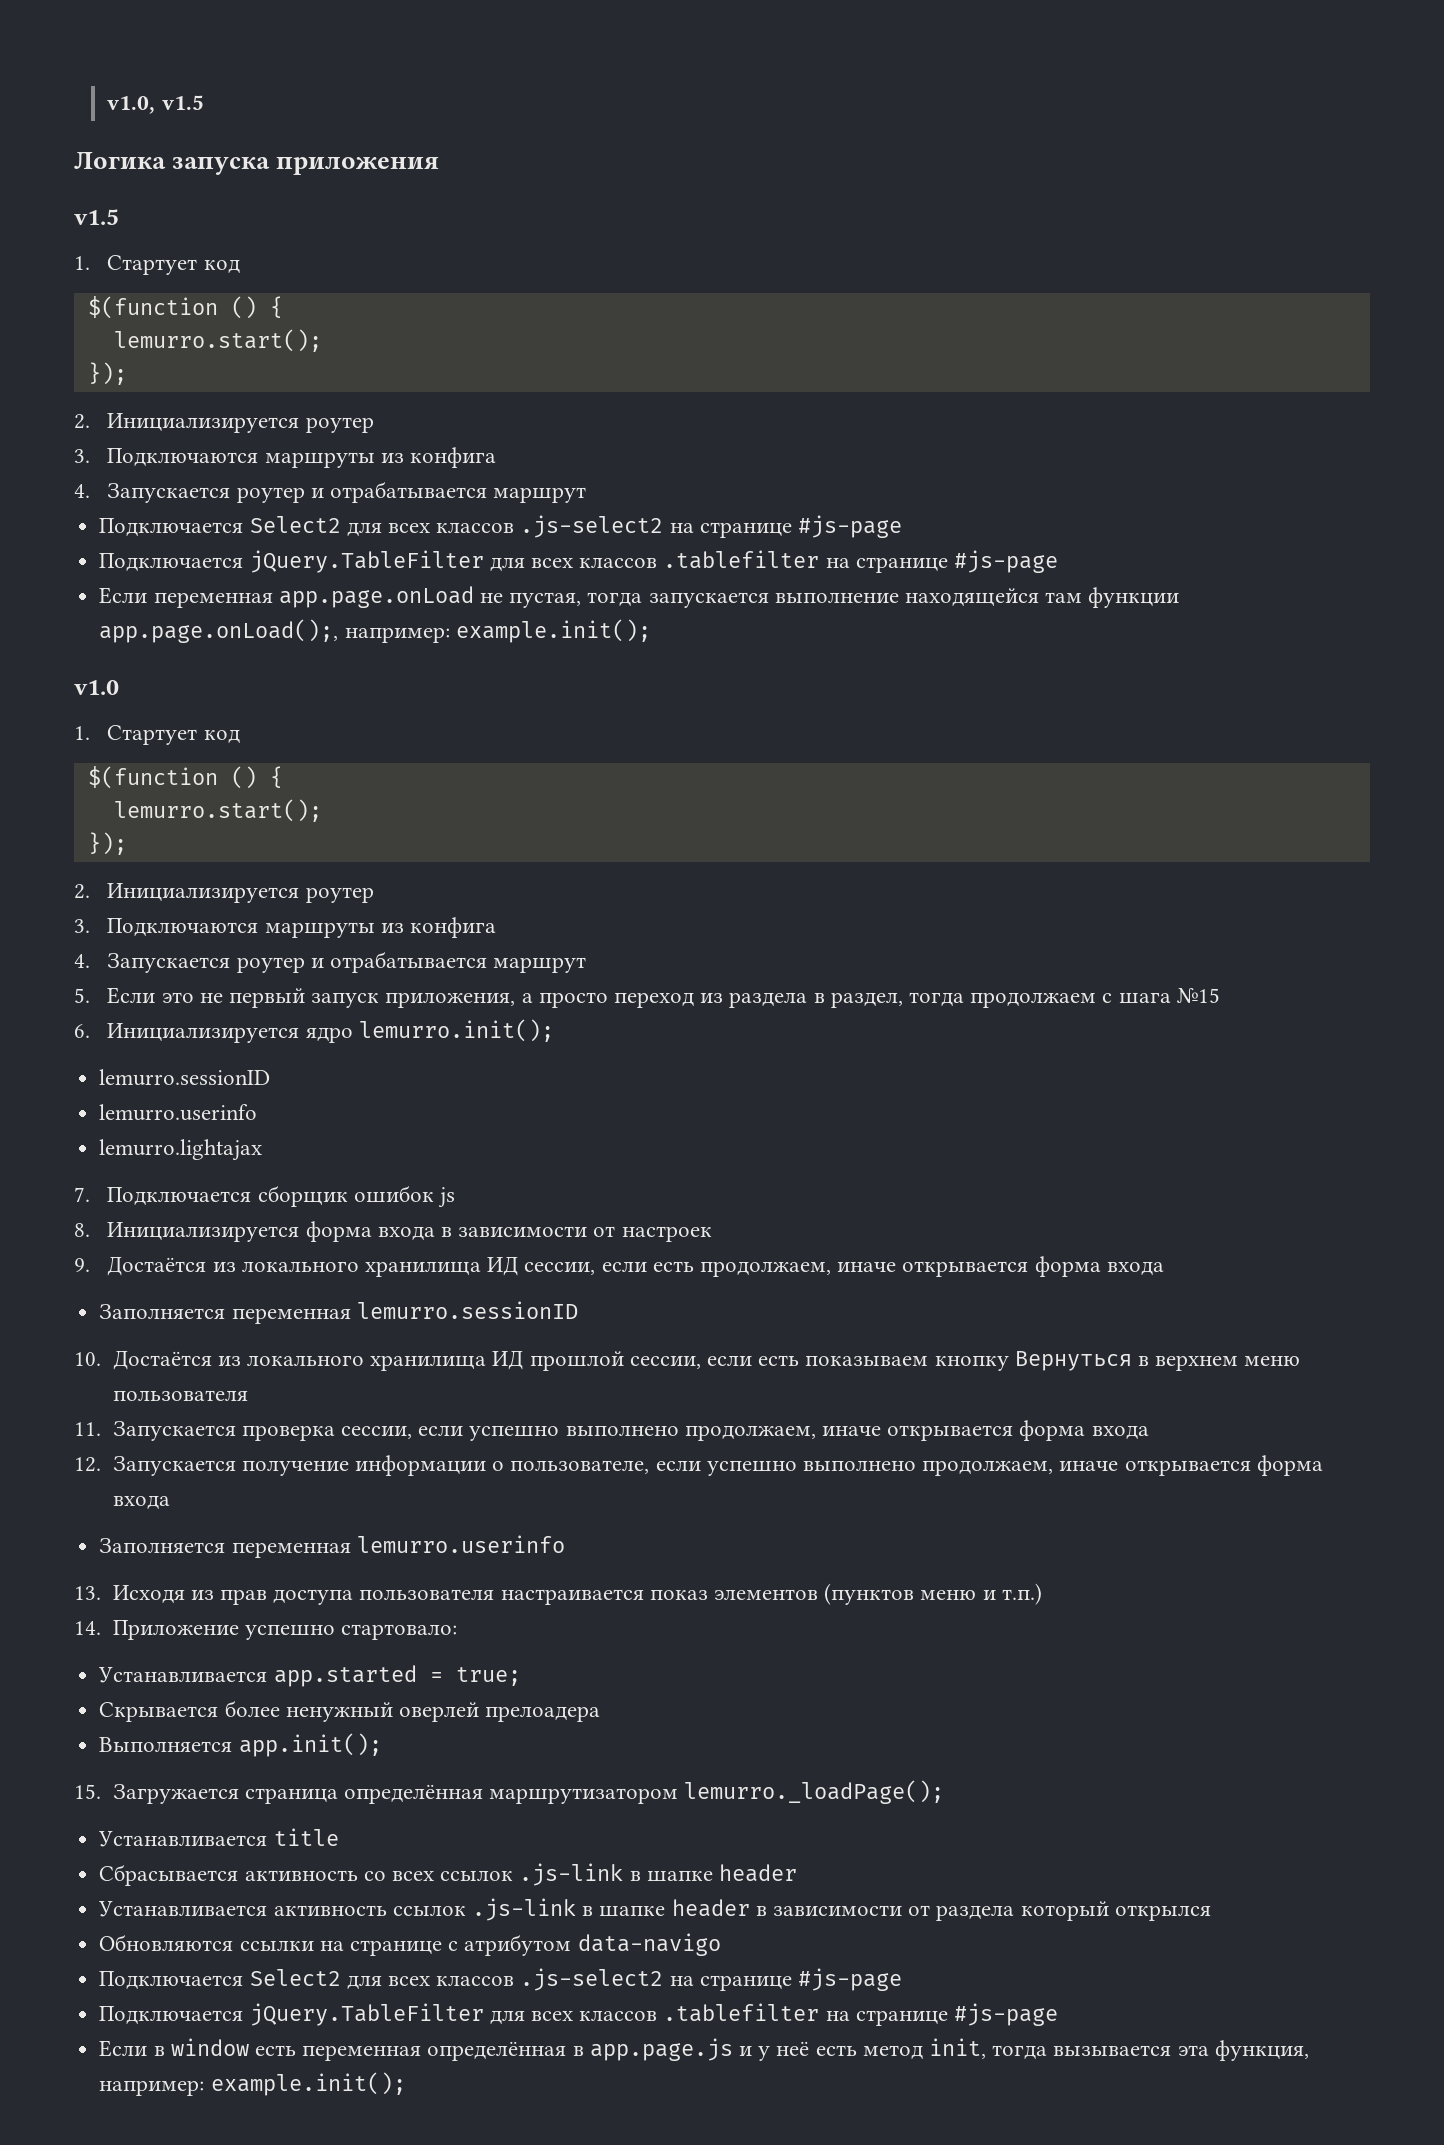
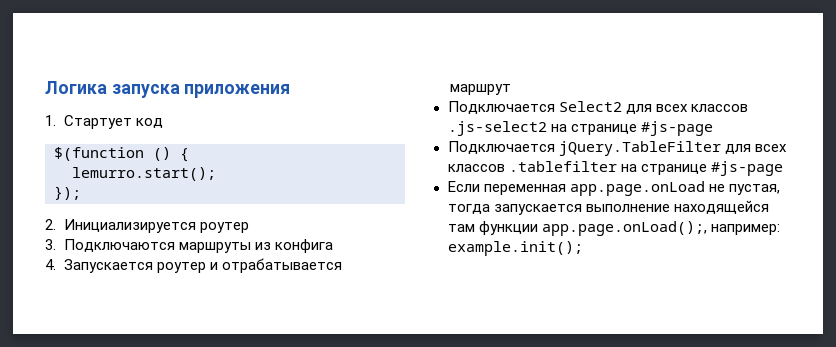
- v1.0, v1.5
  Логика запуска приложения
- v1.5
- v1.0
- 1. Стартует код
- $(function () {
- lemurro.start();
- });
- 2. Инициализируется роутер
- 3. Подключаются маршруты из конфига
- 4. Запускается роутер и отрабатывается маршрут
- 5. Если это не первый запуск приложения, а просто переход из раздела в раздел, тогда продолжаем с шага №15
- 6. Инициализируется ядро lemurro.init();
- lemurro.sessionID
- lemurro.userinfo
- lemurro.lightajax
- 7. Подключается сборщик ошибок js
- 8. Инициализируется форма входа в зависимости от настроек
- 9. Достаётся из локального хранилища ИД сессии, если есть продолжаем, иначе открывается форма входа
- Заполняется переменная lemurro.sessionID
- 10. Достаётся из локального хранилища ИД прошлой сессии, если есть показываем кнопку Вернуться в верхнем меню пользователя
- 11. Запускается проверка сессии, если успешно выполнено продолжаем, иначе открывается форма входа
- 12. Запускается получение информации о пользователе, если успешно выполнено продолжаем, иначе открывается форма входа
- Заполняется переменная lemurro.userinfo
- 13. Исходя из прав доступа пользователя настраивается показ элементов (пунктов меню и т.п.)
- 14. Приложение успешно стартовало:
- Устанавливается app.started = true;
- Скрывается более ненужный оверлей прелоадера
- Выполняется app.init();
- 15. Загружается страница определённая маршрутизатором lemurro._loadPage();
- Устанавливается title
- Сбрасывается активность со всех ссылок .js-link в шапке header
- Устанавливается активность ссылок .js-link в шапке header в зависимости от раздела который открылся
- Обновляются ссылки на странице с атрибутом data-navigo
- Подключается Select2 для всех классов .js-select2 на странице #js-page
- Подключается jQuery.TableFilter для всех классов .tablefilter на странице #js-page
- Если в window есть переменная определённая в app.page.js и у неё есть метод init, тогда вызывается эта функция, например: example.init();

